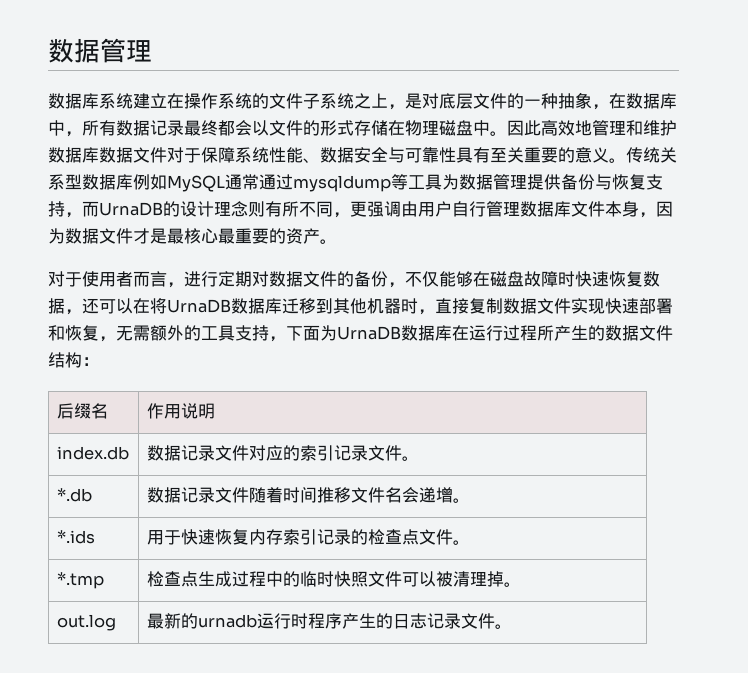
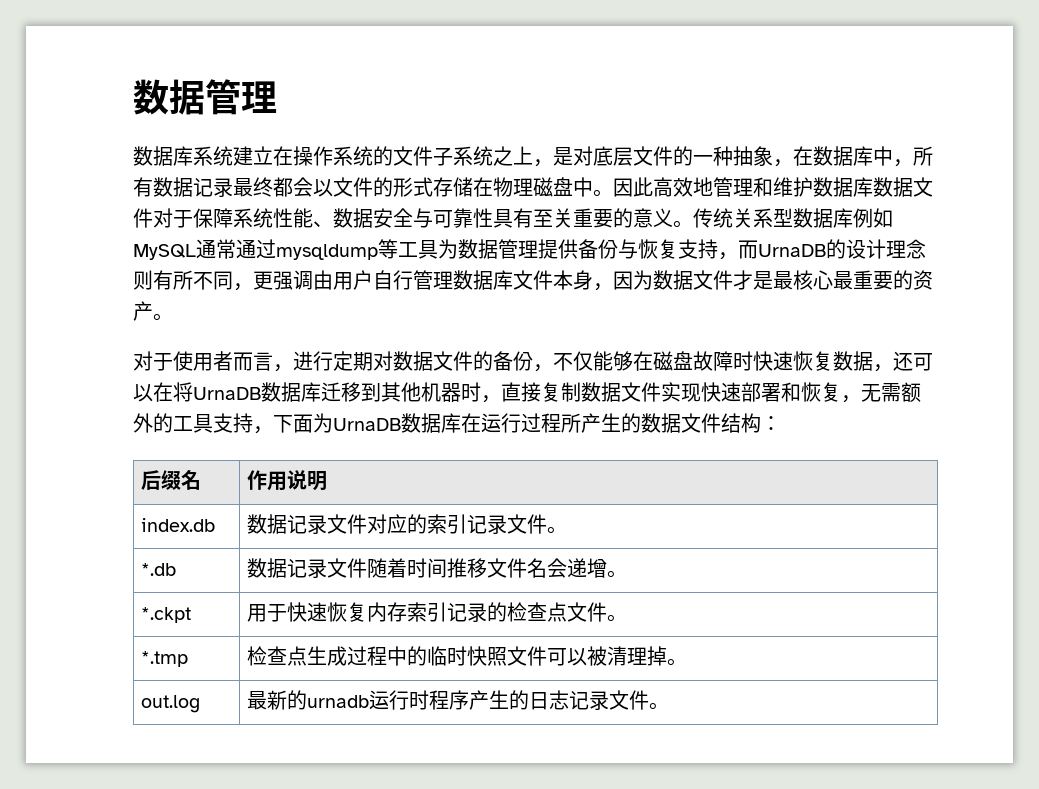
- *.ids | 用于快速恢复内存索引记录的检查点文件。
+ *.ckpt | 用于快速恢复内存索引记录的检查点文件。

